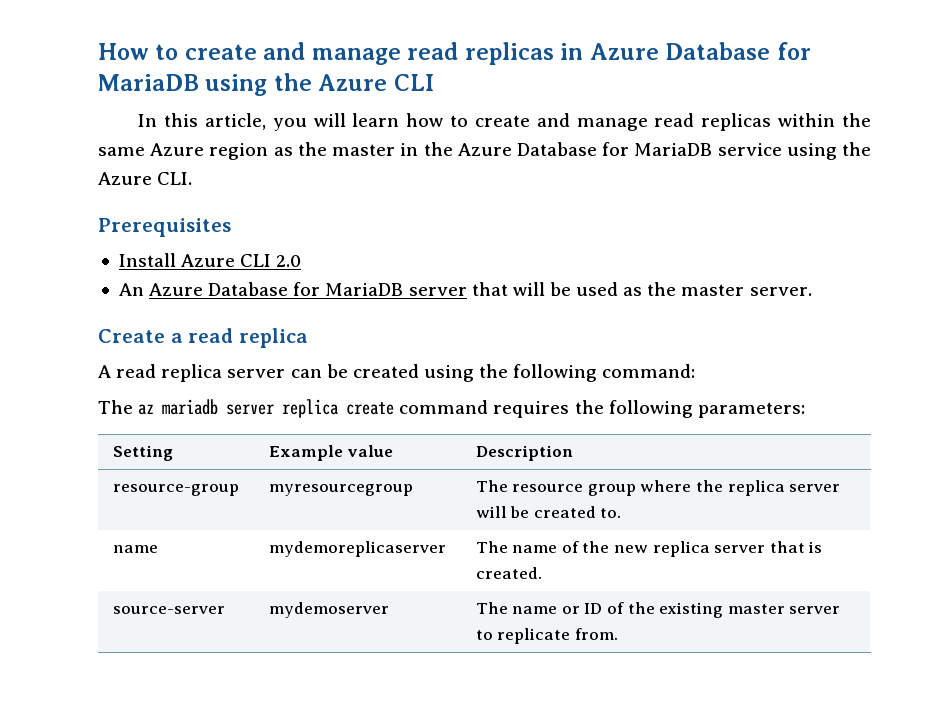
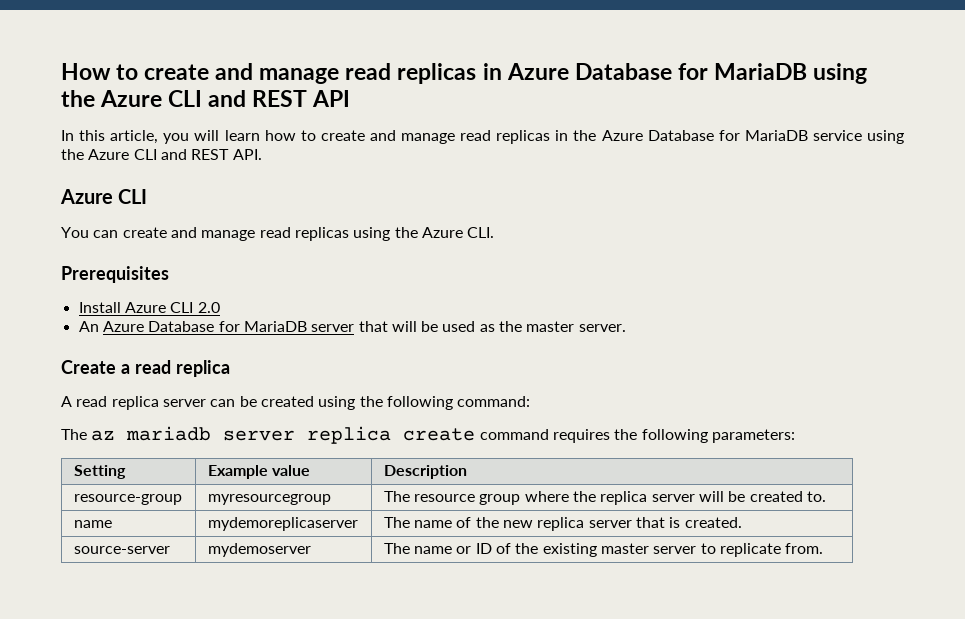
- How to create and manage read replicas in Azure Database for MariaDB using the Azure CLI
+ How to create and manage read replicas in Azure Database for MariaDB using the Azure CLI and REST API
- In this article, you will learn how to create and manage read replicas within the same Azure region as the master in the Azure Database for MariaDB service using the Azure CLI.
+ In this article, you will learn how to create and manage read replicas in the Azure Database for MariaDB service using the Azure CLI and REST API.
+ Azure CLI
+ You can create and manage read replicas using the Azure CLI.

